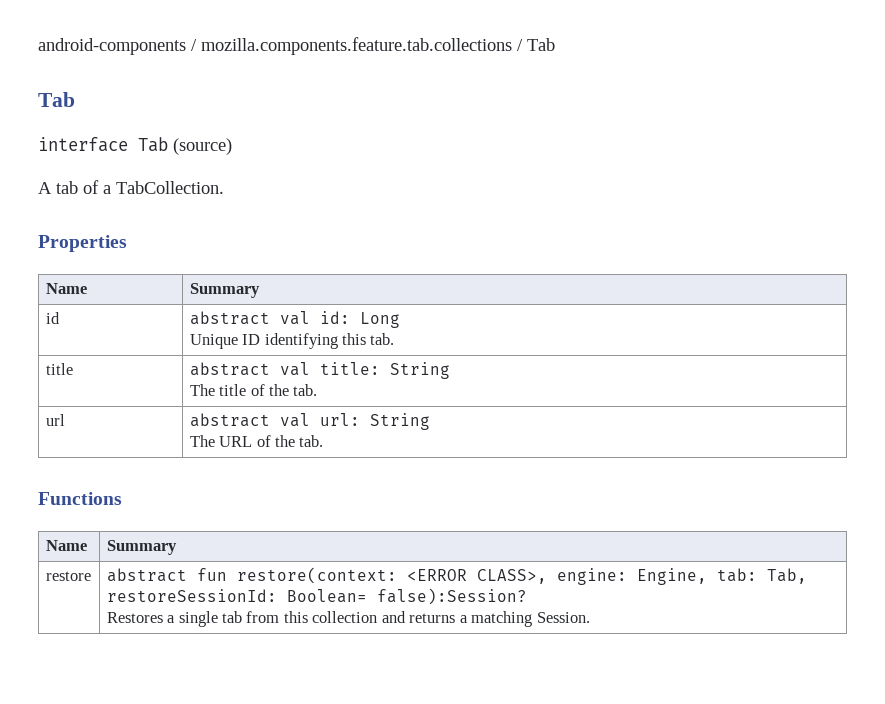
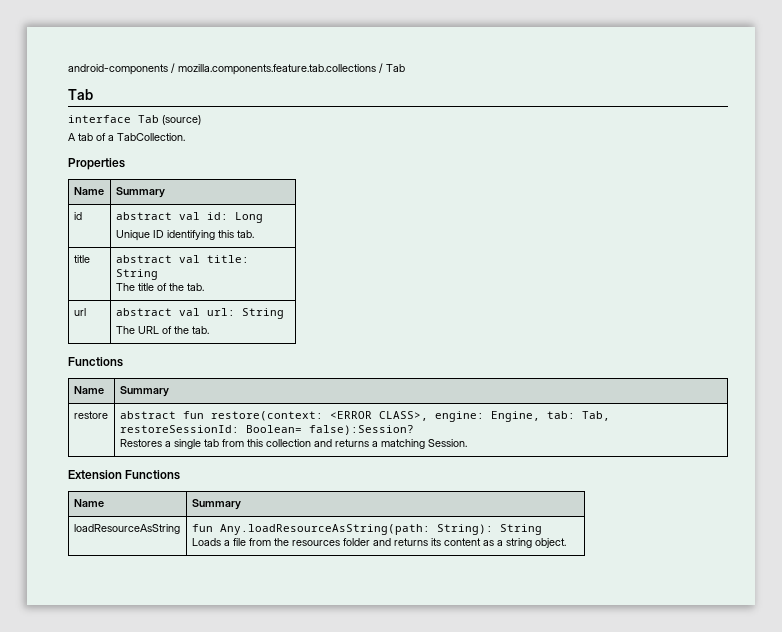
+ Extension Functions
+ Name | Summary
+ loadResourceAsString | fun Any.loadResourceAsString(path: String): String
+ Loads a file from the resources folder and returns its content as a string object.

